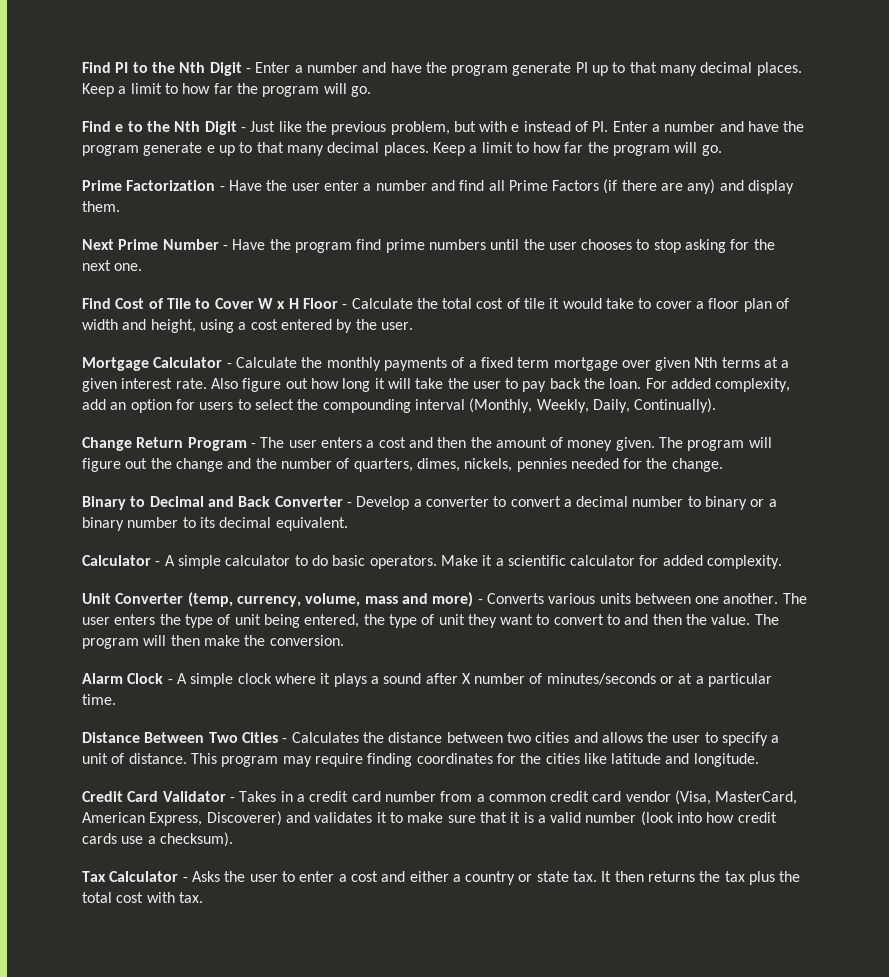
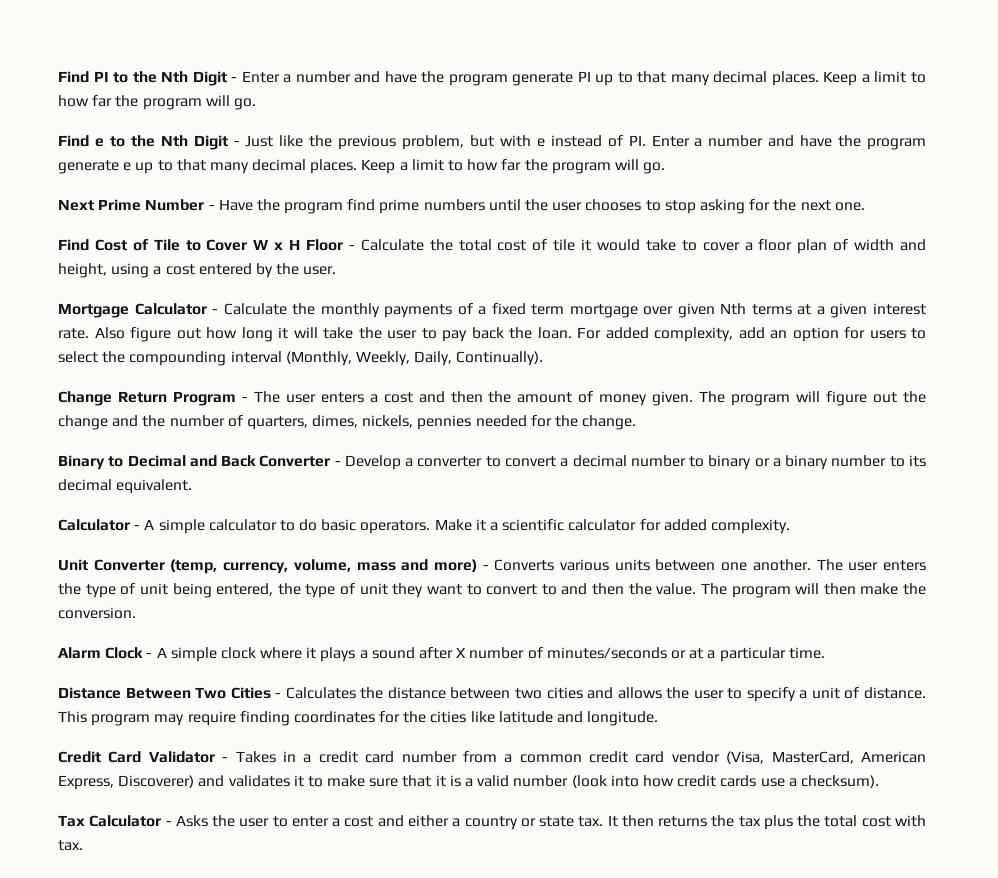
- Prime Factorization - Have the user enter a number and find all Prime Factors (if there are any) and display them.

